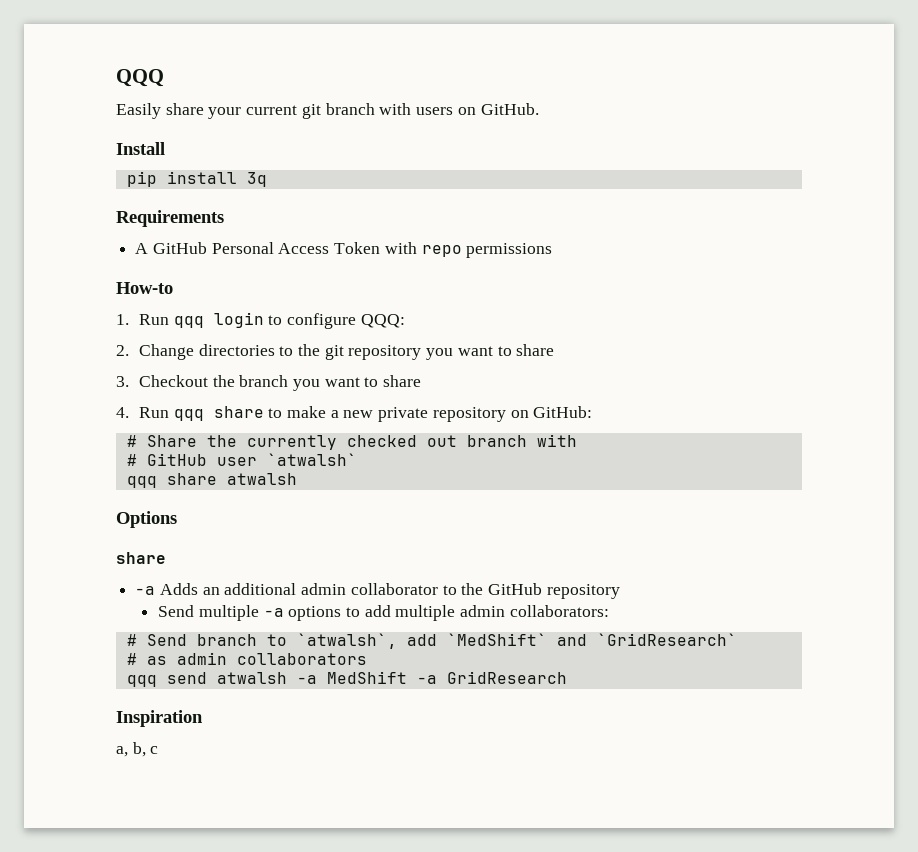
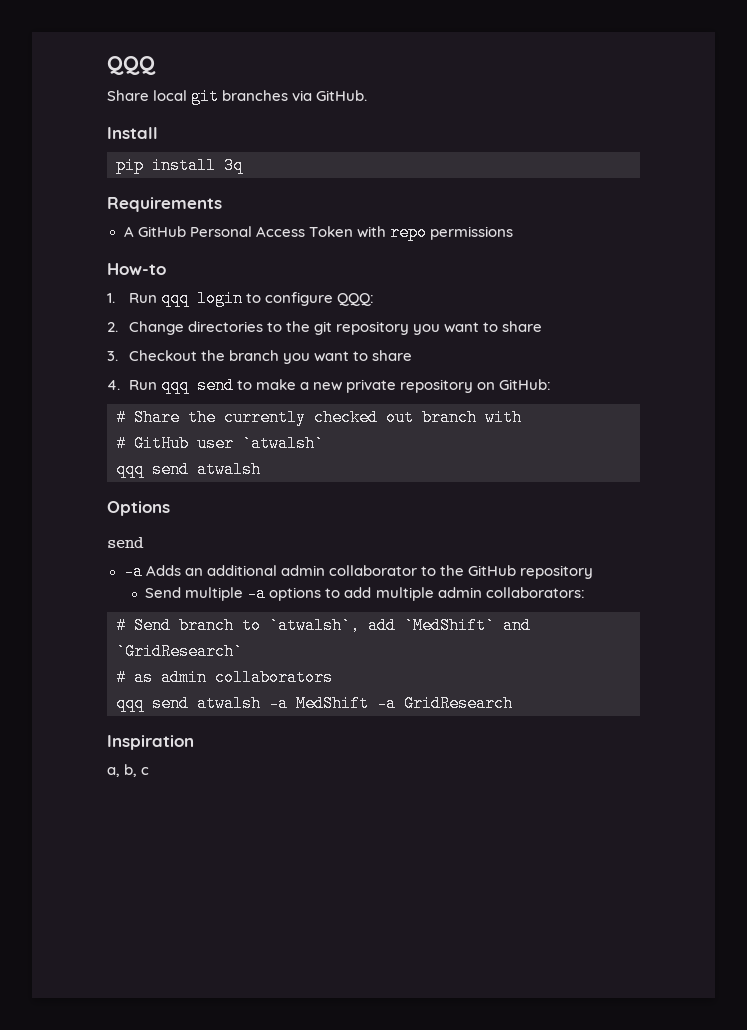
- Easily share your current git branch with users on GitHub.
+ Share local git branches via GitHub.
- 4. Run qqq share to make a new private repository on GitHub:
+ 4. Run qqq send to make a new private repository on GitHub:
  # GitHub user `atwalsh`
- qqq share atwalsh
+ qqq send atwalsh
  Options
- share
+ send

